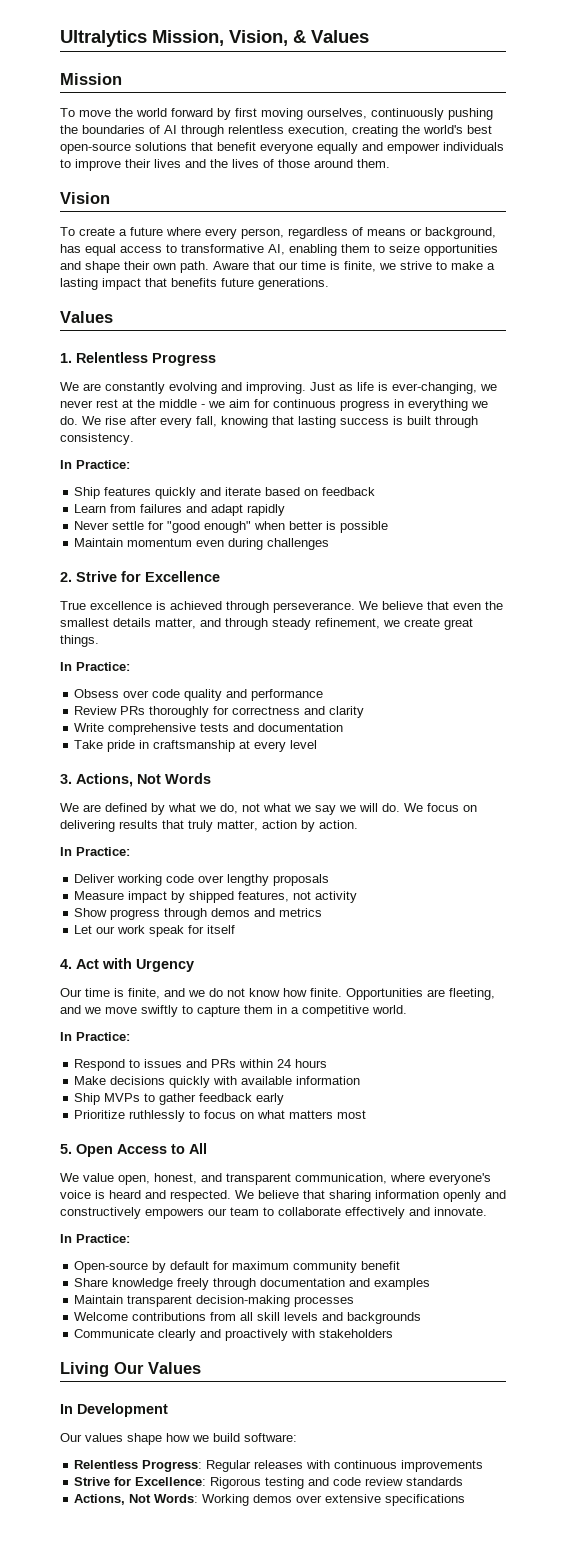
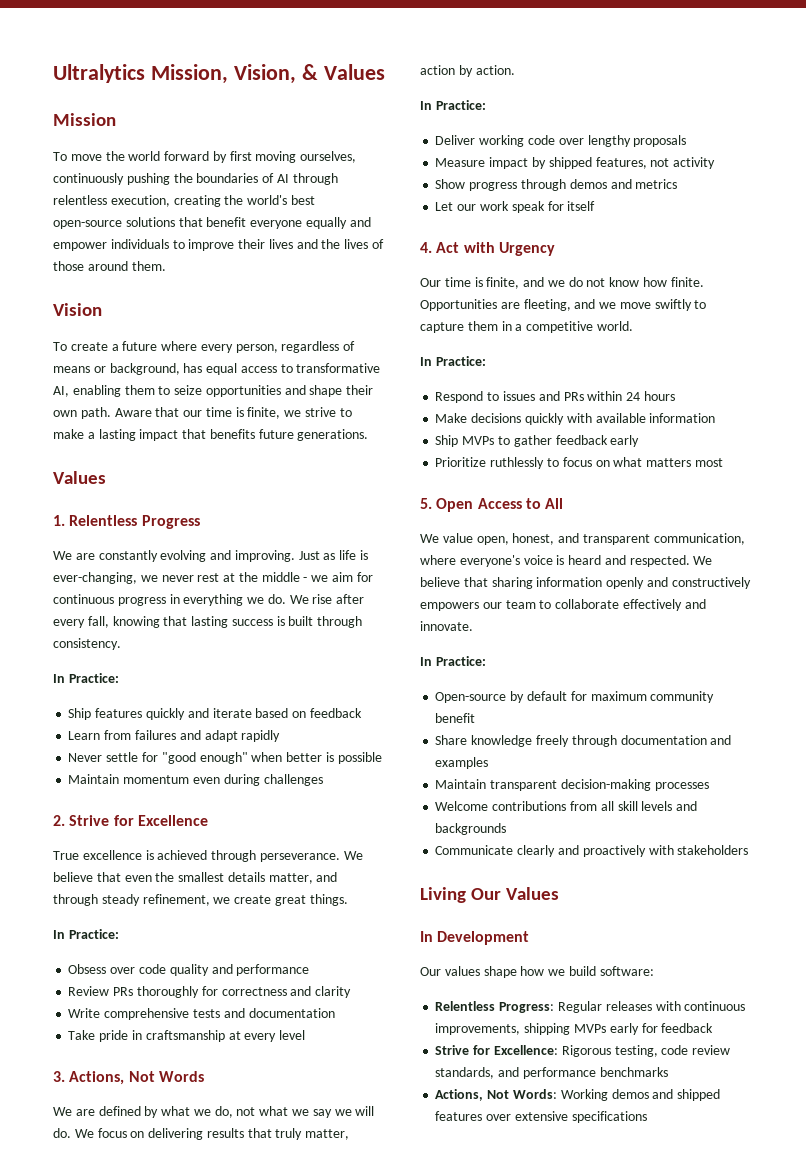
- Relentless Progress: Regular releases with continuous improvements
- Strive for Excellence: Rigorous testing and code review standards
+ Relentless Progress: Regular releases with continuous improvements, shipping MVPs early for feedback
+ Strive for Excellence: Rigorous testing, code review standards, and performance benchmarks
- Actions, Not Words: Working demos over extensive specifications
+ Actions, Not Words: Working demos and shipped features over extensive specifications

